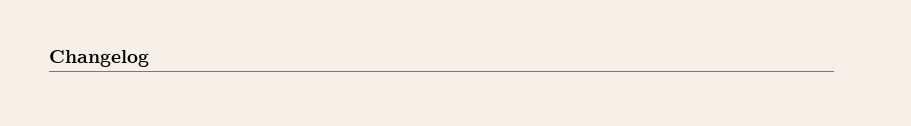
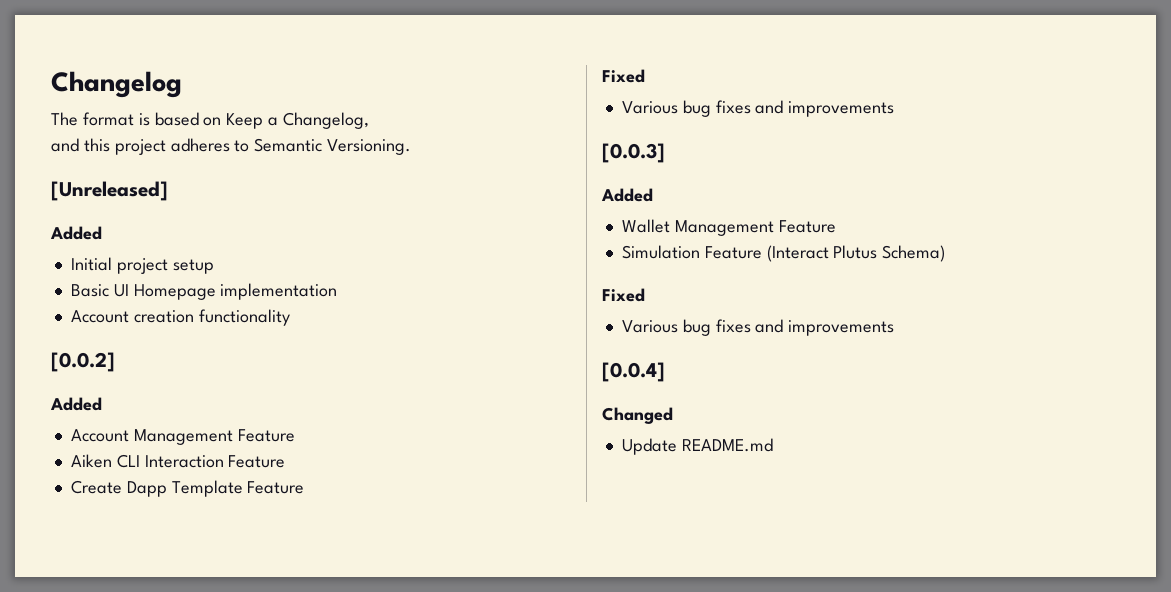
+ The format is based on Keep a Changelog,
+ and this project adheres to Semantic Versioning.
+ [Unreleased]
+ Added
+ Initial project setup
+ Basic UI Homepage implementation
+ Account creation functionality
+ [0.0.2]
+ Added
+ Account Management Feature
+ Aiken CLI Interaction Feature
+ Create Dapp Template Feature
+ Fixed
+ Various bug fixes and improvements
+ [0.0.3]
+ Added
+ Wallet Management Feature
+ Simulation Feature (Interact Plutus Schema)
+ Fixed
+ Various bug fixes and improvements
+ [0.0.4]
+ Changed
+ Update README.md

